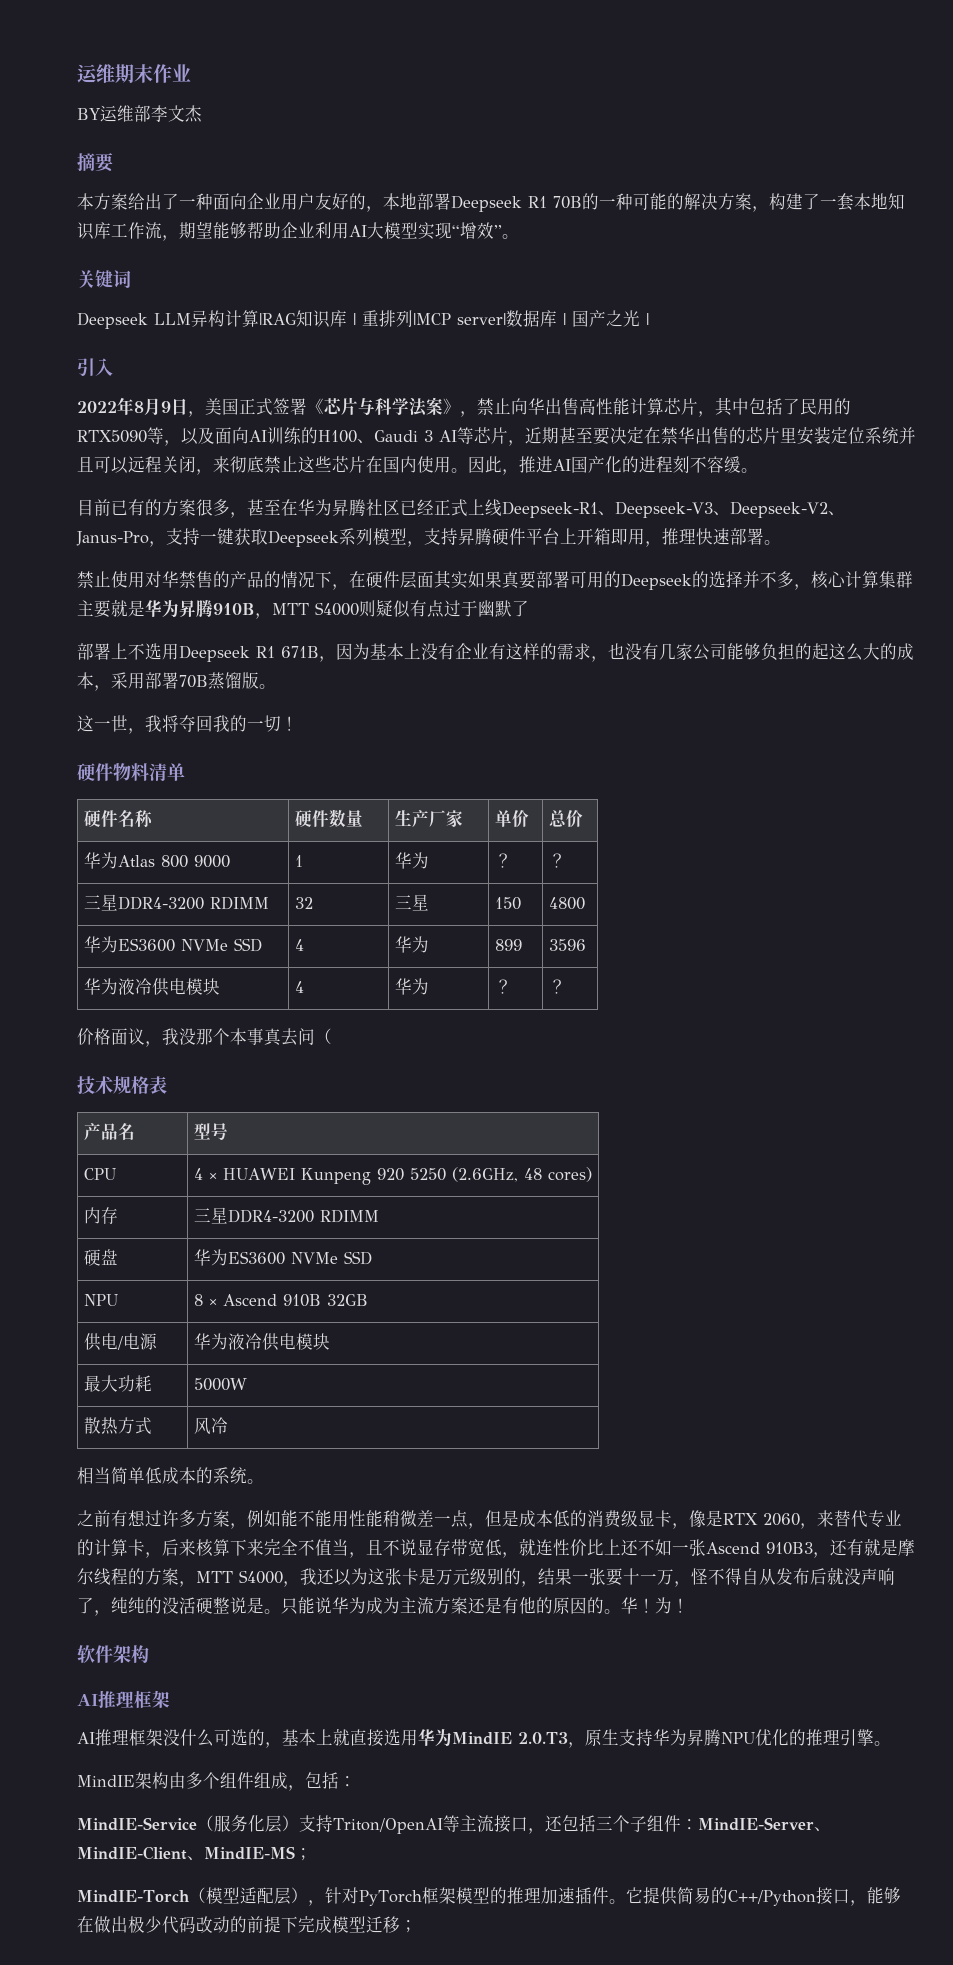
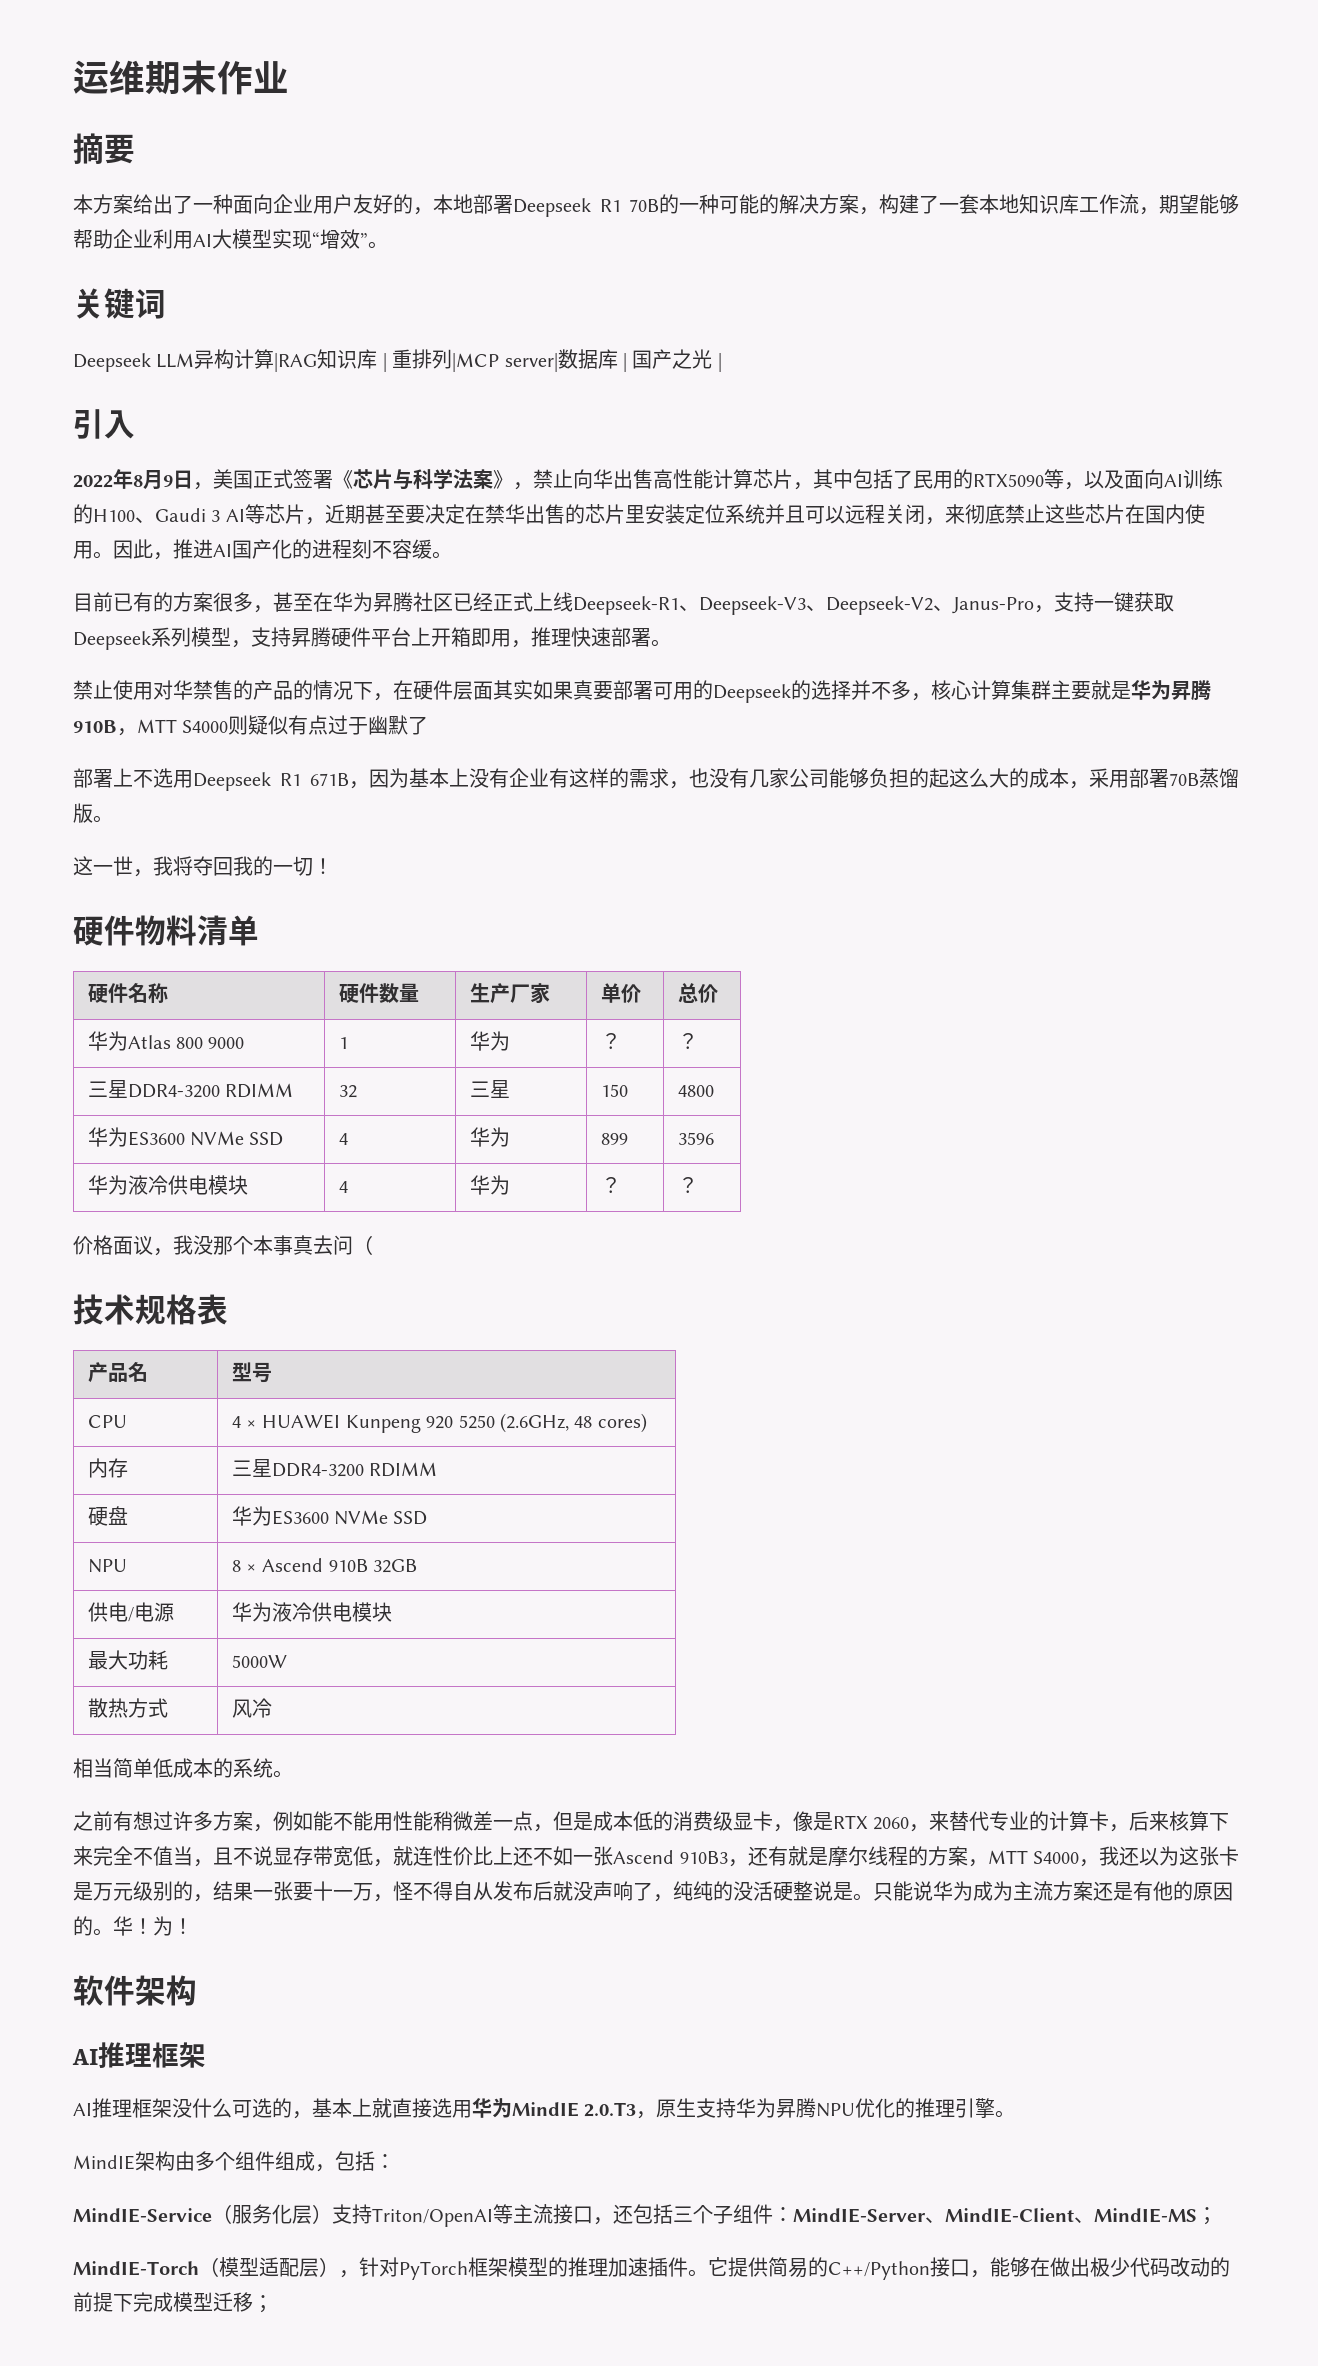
- BY运维部李文杰

